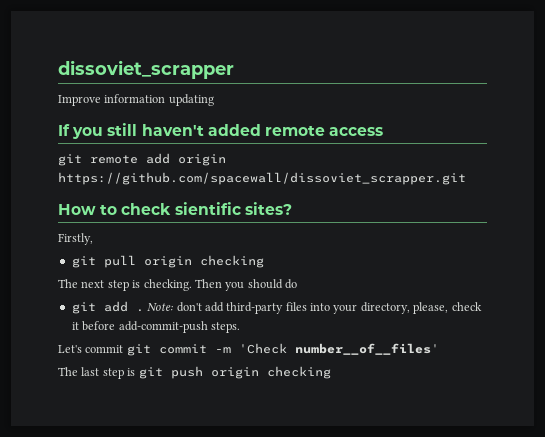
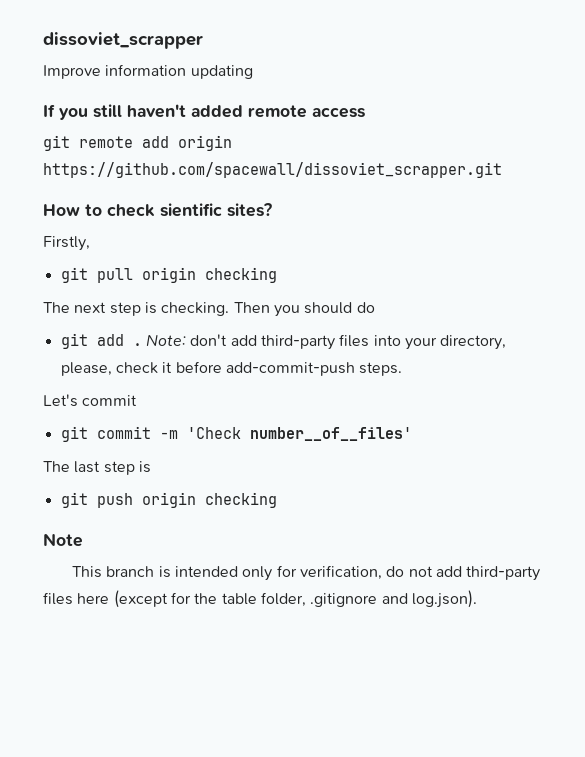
- Let's commit git commit -m 'Check number__of__files'
+ Let's commit
+ git commit -m 'Check number__of__files'
- The last step is git push origin checking
+ The last step is
+ git push origin checking
+ Note
+ This branch is intended only for verification, do not add third-party files here (except for the table folder, .gitignore and log.json).

